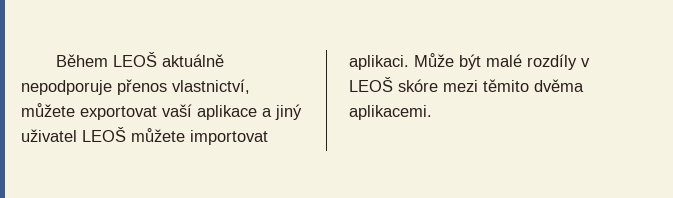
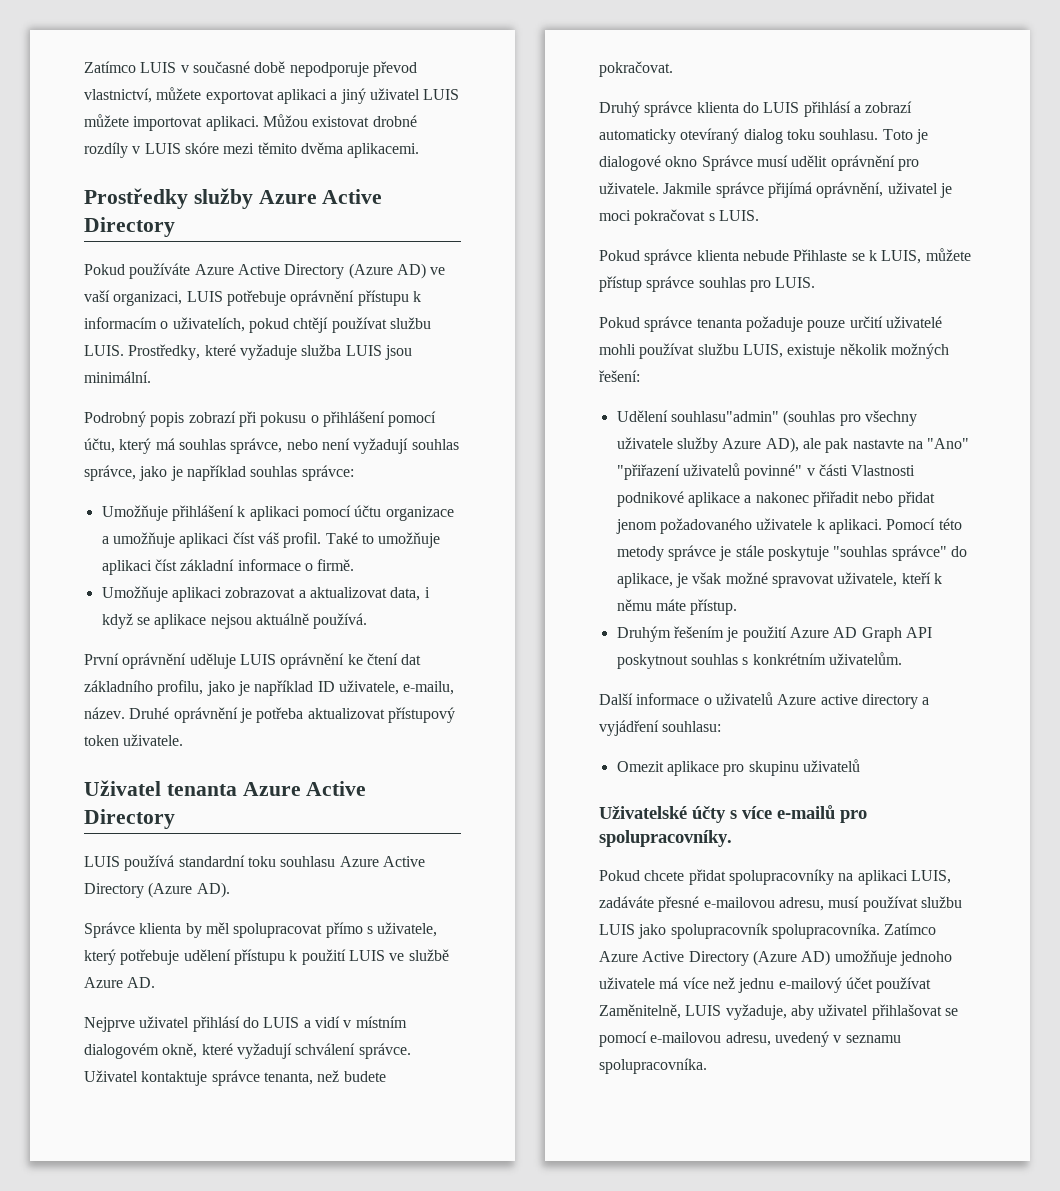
- Během LEOŠ aktuálně nepodporuje přenos vlastnictví, můžete exportovat vaší aplikace a jiný uživatel LEOŠ můžete importovat aplikaci.
+ Zatímco LUIS v současné době nepodporuje převod vlastnictví, můžete exportovat aplikaci a jiný uživatel LUIS můžete importovat aplikaci.
- Může být malé rozdíly v LEOŠ skóre mezi těmito dvěma aplikacemi.
+ Můžou existovat drobné rozdíly v LUIS skóre mezi těmito dvěma aplikacemi.
+ Prostředky služby Azure Active Directory
+ Pokud používáte Azure Active Directory (Azure AD) ve vaší organizaci, LUIS potřebuje oprávnění přístupu k informacím o uživatelích, pokud chtějí používat službu LUIS. Prostředky, které vyžaduje služba LUIS jsou minimální.
+ Podrobný popis zobrazí při pokusu o přihlášení pomocí účtu, který má souhlas správce, nebo není vyžadují souhlas správce, jako je například souhlas správce:
+ Umožňuje přihlášení k aplikaci pomocí účtu organizace a umožňuje aplikaci číst váš profil. Také to umožňuje aplikaci číst základní informace o firmě.
+ Umožňuje aplikaci zobrazovat a aktualizovat data, i když se aplikace nejsou aktuálně používá.
+ První oprávnění uděluje LUIS oprávnění ke čtení dat základního profilu, jako je například ID uživatele, e-mailu, název. Druhé oprávnění je potřeba aktualizovat přístupový token uživatele.
+ Uživatel tenanta Azure Active Directory
+ LUIS používá standardní toku souhlasu Azure Active Directory (Azure AD).
+ Správce klienta by měl spolupracovat přímo s uživatele, který potřebuje udělení přístupu k použití LUIS ve službě Azure AD.
+ Nejprve uživatel přihlásí do LUIS a vidí v místním dialogovém okně, které vyžadují schválení správce. Uživatel kontaktuje správce tenanta, než budete pokračovat.
+ Druhý správce klienta do LUIS přihlásí a zobrazí automaticky otevíraný dialog toku souhlasu. Toto je dialogové okno Správce musí udělit oprávnění pro uživatele. Jakmile správce přijímá oprávnění, uživatel je moci pokračovat s LUIS.
+ Pokud správce klienta nebude Přihlaste se k LUIS, můžete přístup správce souhlas pro LUIS.
+ Pokud správce tenanta požaduje pouze určití uživatelé mohli používat službu LUIS, existuje několik možných řešení:
+ Udělení souhlasu"admin" (souhlas pro všechny uživatele služby Azure AD), ale pak nastavte na "Ano" "přiřazení uživatelů povinné" v části Vlastnosti podnikové aplikace a nakonec přiřadit nebo přidat jenom požadovaného uživatele k aplikaci. Pomocí této metody správce je stále poskytuje "souhlas správce" do aplikace, je však možné spravovat uživatele, kteří k němu máte přístup.
+ Druhým řešením je použití Azure AD Graph API poskytnout souhlas s konkrétním uživatelům.
+ Další informace o uživatelů Azure active directory a vyjádření souhlasu:
+ Omezit aplikace pro skupinu uživatelů
+ Uživatelské účty s více e-mailů pro spolupracovníky.
+ Pokud chcete přidat spolupracovníky na aplikaci LUIS, zadáváte přesné e-mailovou adresu, musí používat službu LUIS jako spolupracovník spolupracovníka. Zatímco Azure Active Directory (Azure AD) umožňuje jednoho uživatele má více než jednu e-mailový účet používat Zaměnitelně, LUIS vyžaduje, aby uživatel přihlašovat se pomocí e-mailovou adresu, uvedený v seznamu spolupracovníka.

